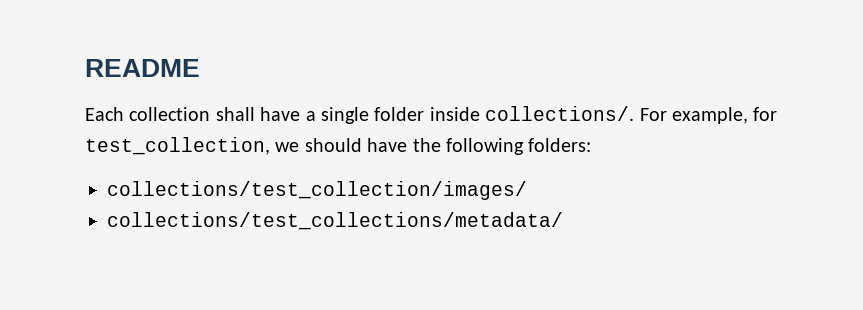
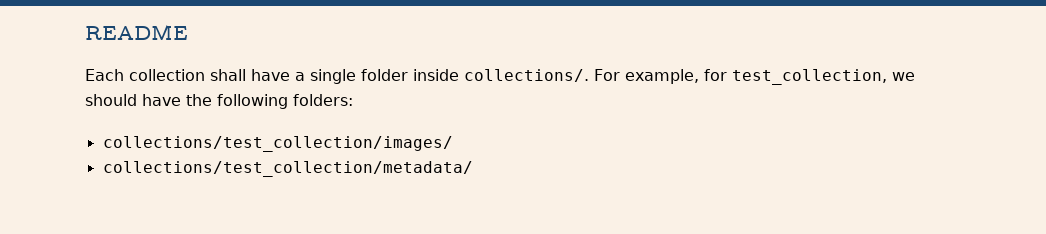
- collections/test_collections/metadata/
+ collections/test_collection/metadata/

